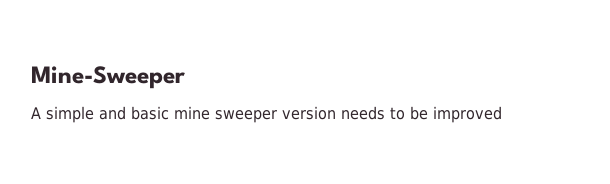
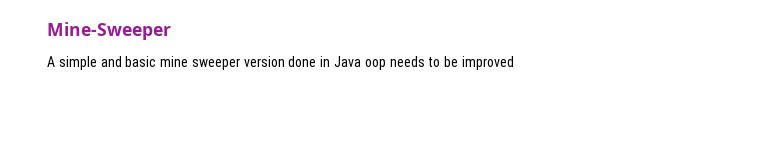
- A simple and basic mine sweeper version needs to be improved
+ A simple and basic mine sweeper version done in Java oop needs to be improved

